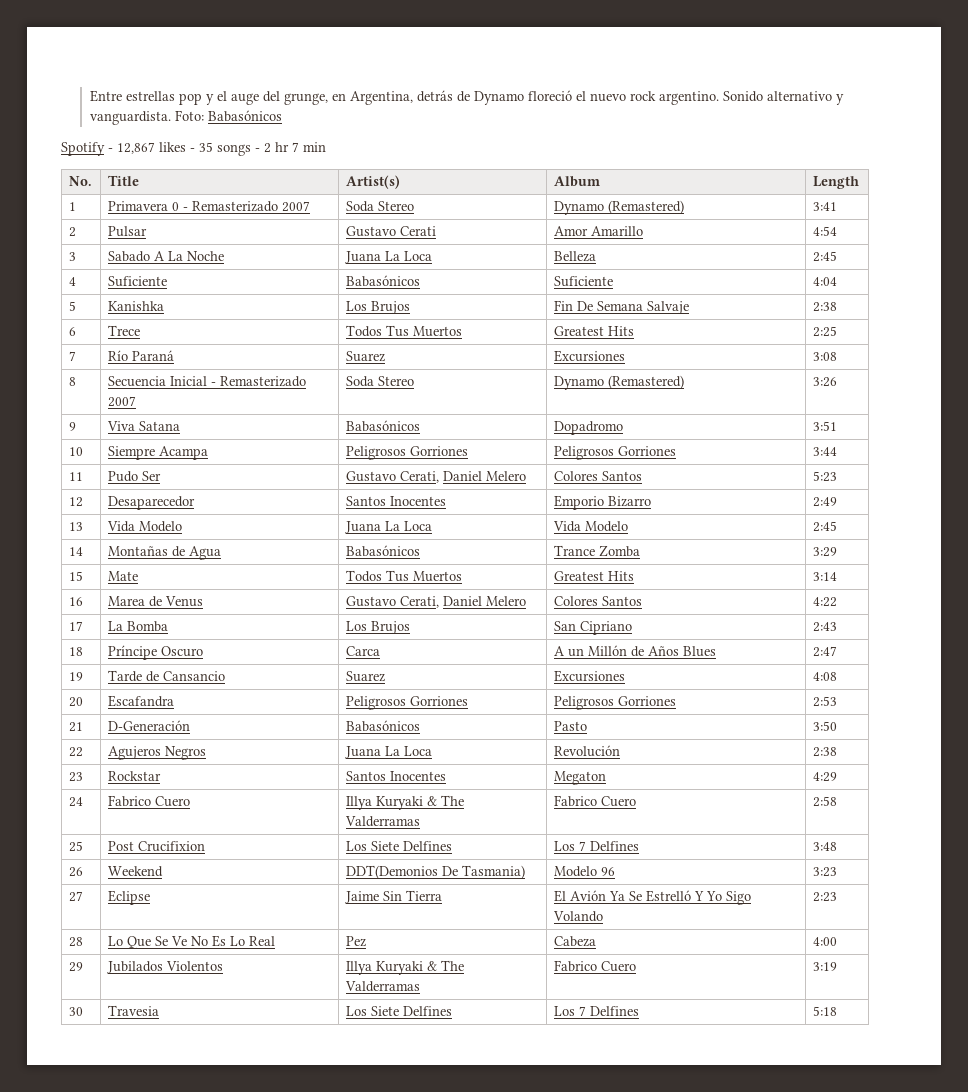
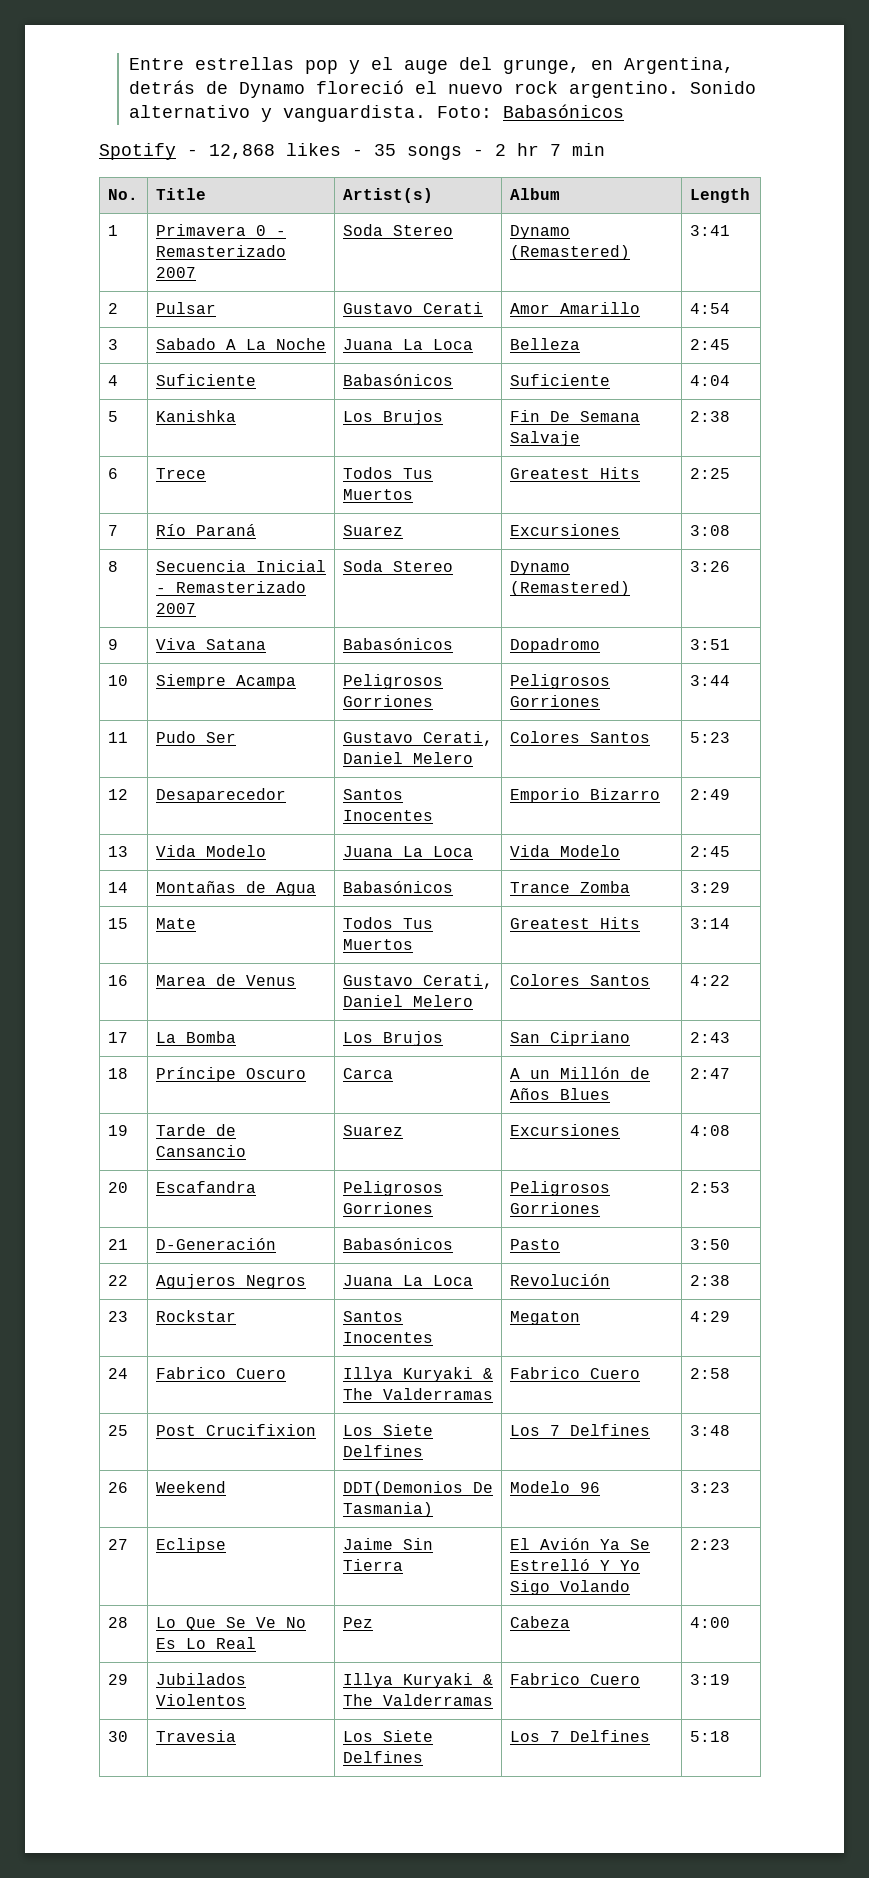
- Spotify - 12,867 likes - 35 songs - 2 hr 7 min
+ Spotify - 12,868 likes - 35 songs - 2 hr 7 min

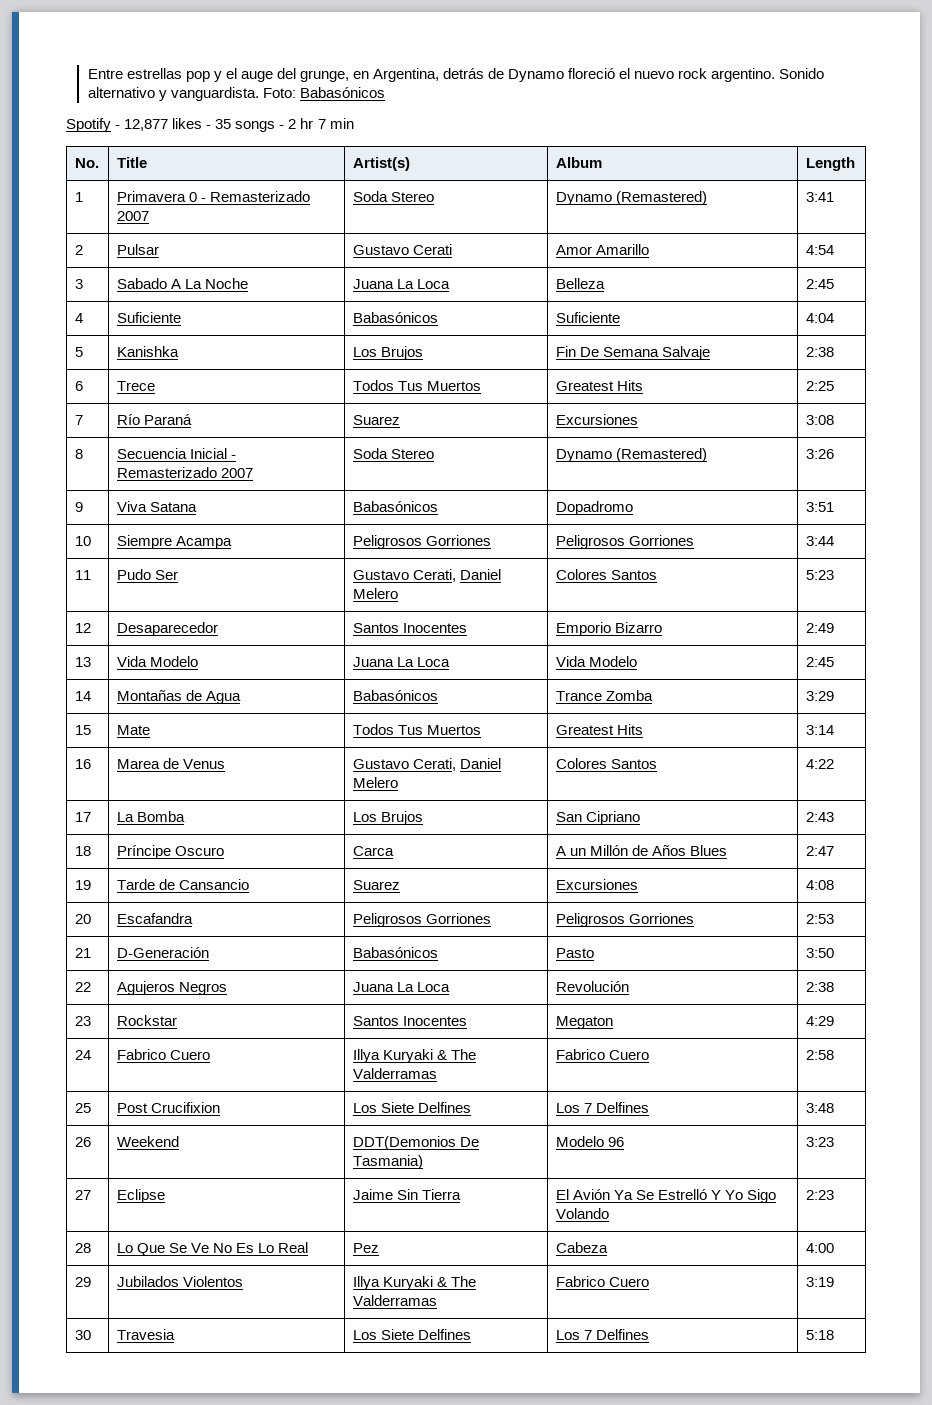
- Spotify - 12,868 likes - 35 songs - 2 hr 7 min
+ Spotify - 12,877 likes - 35 songs - 2 hr 7 min

